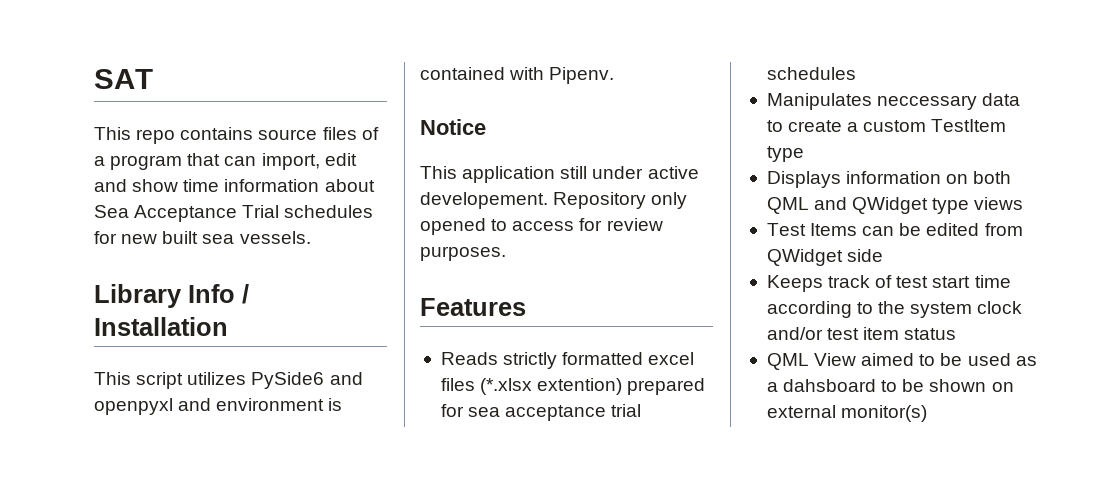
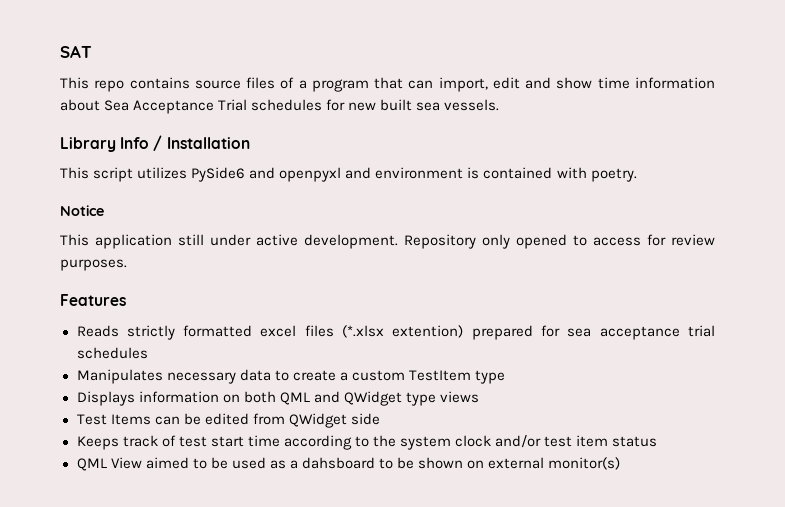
- This script utilizes PySide6 and openpyxl and environment is contained with Pipenv.
+ This script utilizes PySide6 and openpyxl and environment is contained with poetry.
- This application still under active developement.
+ This application still under active development.
- Manipulates neccessary data to create a custom TestItem type
+ Manipulates necessary data to create a custom TestItem type

